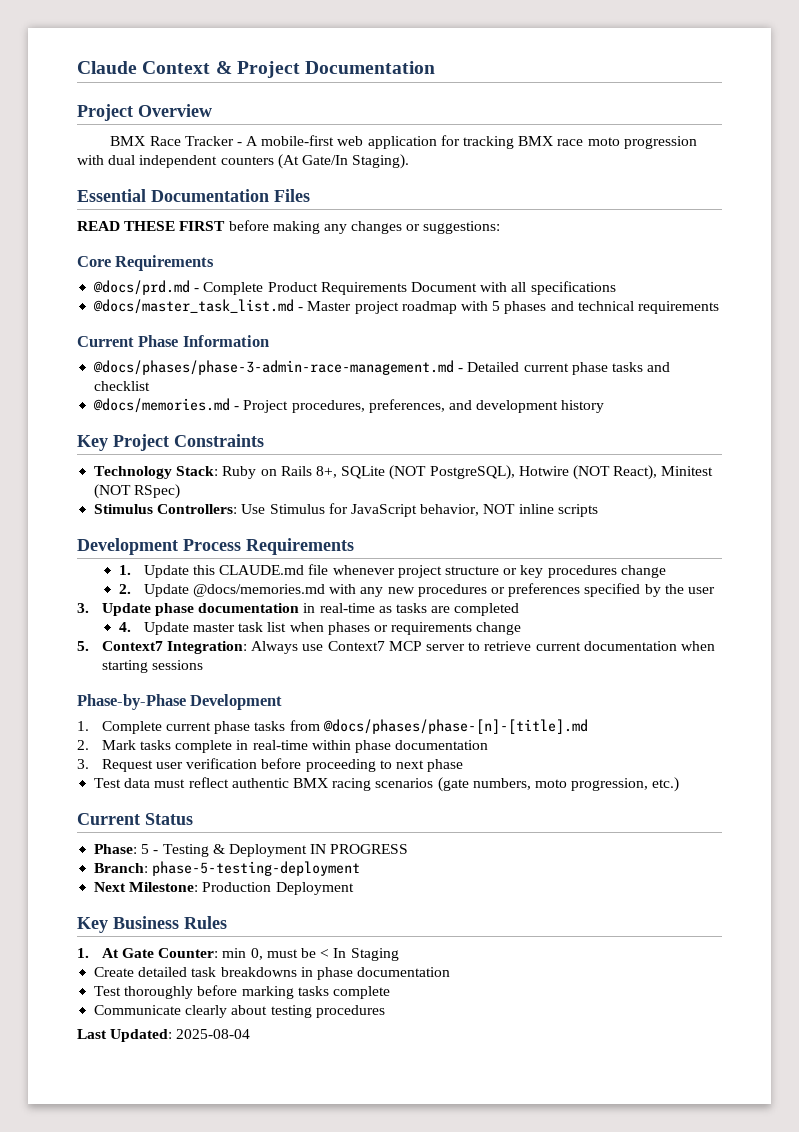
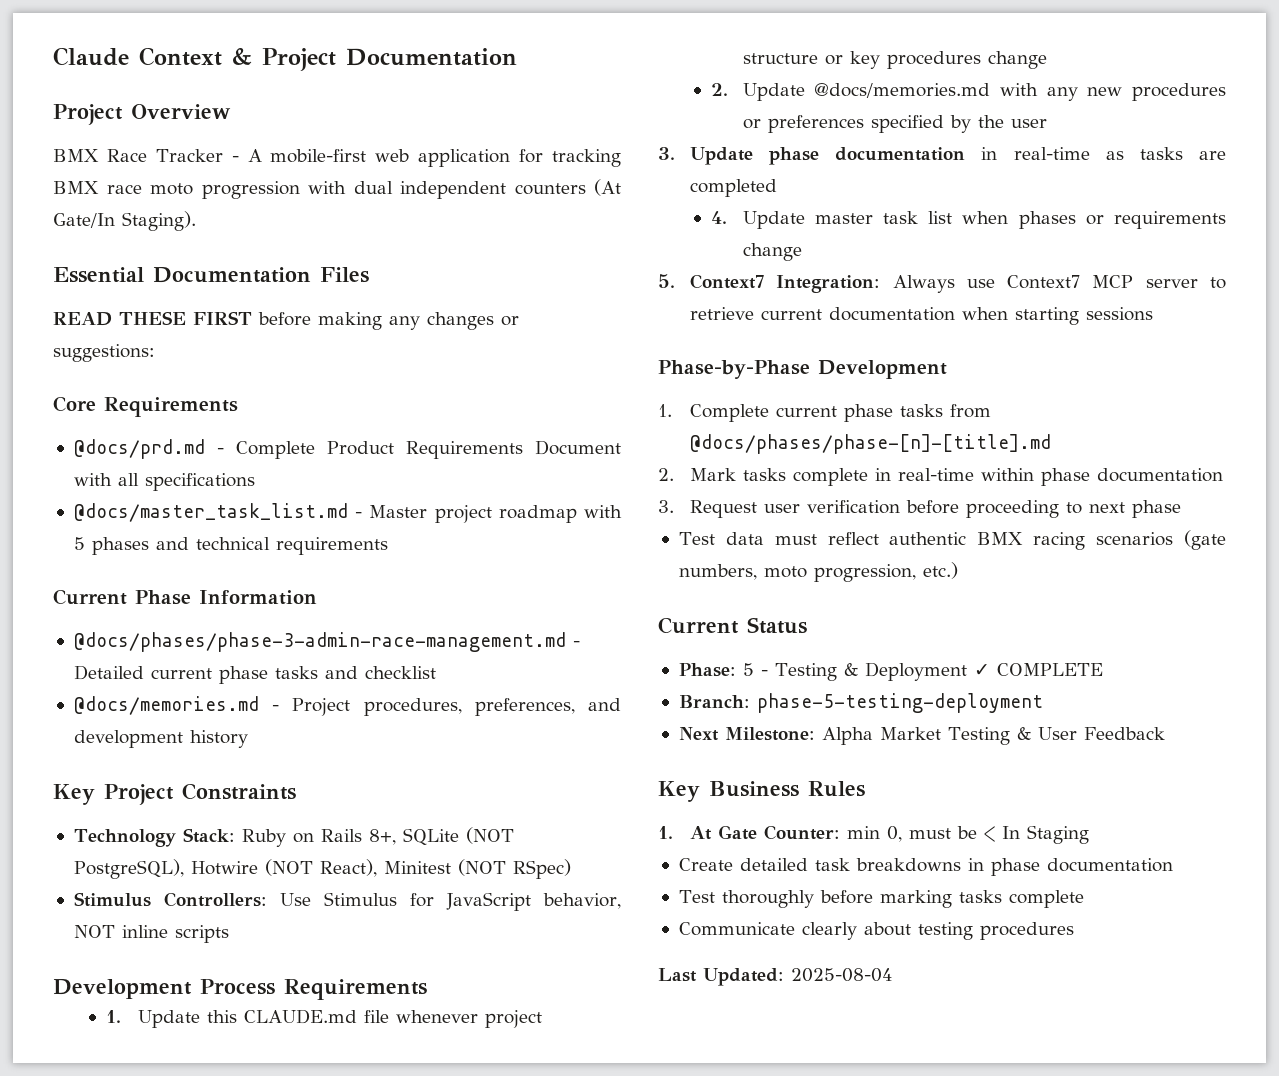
- Phase: 5 - Testing & Deployment IN PROGRESS
+ Phase: 5 - Testing & Deployment ✓ COMPLETE
- Next Milestone: Production Deployment
+ Next Milestone: Alpha Market Testing & User Feedback

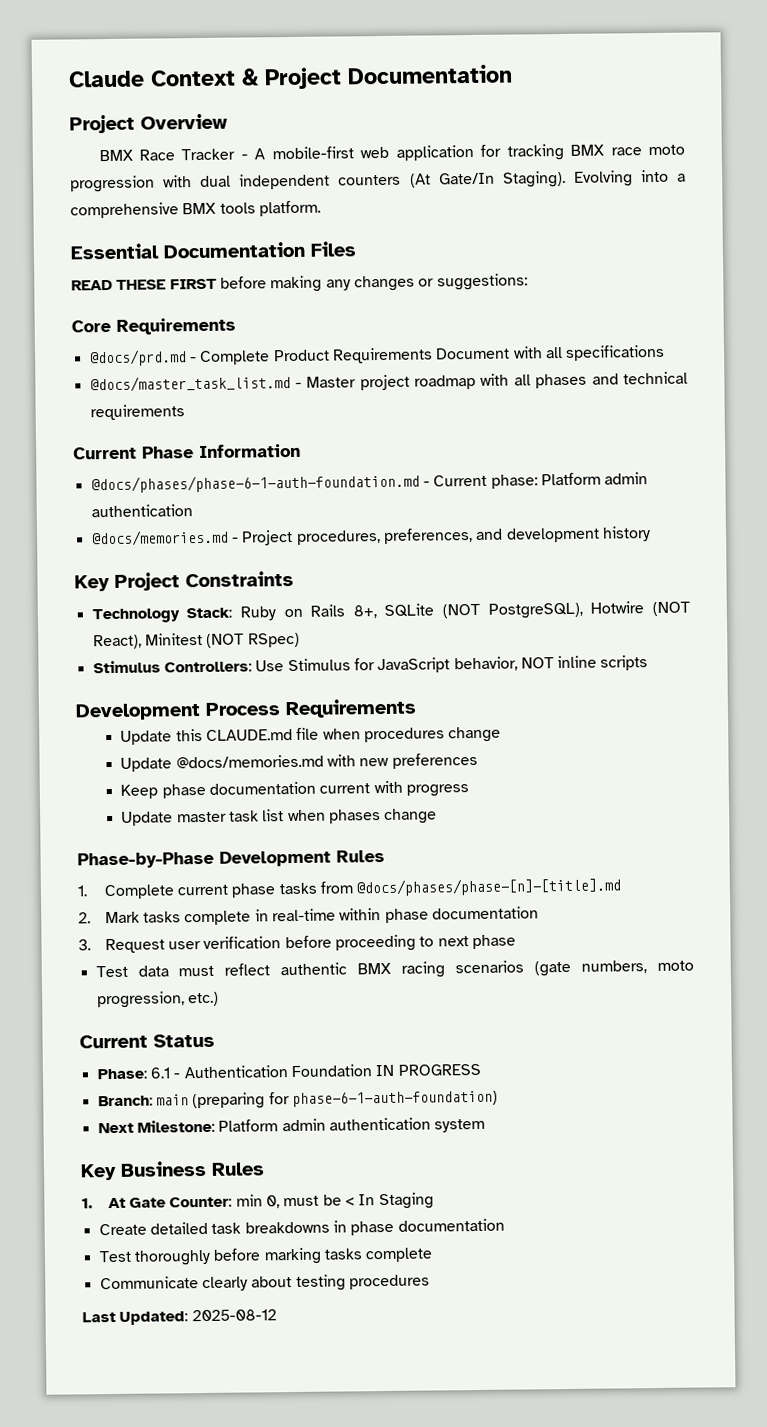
+ Evolving into a comprehensive BMX tools platform.
- @docs/master_task_list.md - Master project roadmap with 5 phases and technical requirements
+ @docs/master_task_list.md - Master project roadmap with all phases and technical requirements
- @docs/phases/phase-3-admin-race-management.md - Detailed current phase tasks and checklist
+ @docs/phases/phase-6-1-auth-foundation.md - Current phase: Platform admin authentication
- 1. Update this CLAUDE.md file whenever project structure or key procedures change
+ Update this CLAUDE.md file when procedures change
- 2. Update @docs/memories.md with any new procedures or preferences specified by the user
- 3. Update phase documentation in real-time as tasks are completed
- 4. Update master task list when phases or requirements change
- 5. Context7 Integration: Always use Context7 MCP server to retrieve current documentation when starting sessions
+ Update @docs/memories.md with new preferences
+ Keep phase documentation current with progress
+ Update master task list when phases change
- Phase-by-Phase Development
+ Phase-by-Phase Development Rules
- Phase: 5 - Testing & Deployment ✓ COMPLETE
- Branch: phase-5-testing-deployment
- Next Milestone: Alpha Market Testing & User Feedback
+ Phase: 6.1 - Authentication Foundation IN PROGRESS
+ Branch: main (preparing for phase-6-1-auth-foundation)
+ Next Milestone: Platform admin authentication system
- Last Updated: 2025-08-04
+ Last Updated: 2025-08-12

